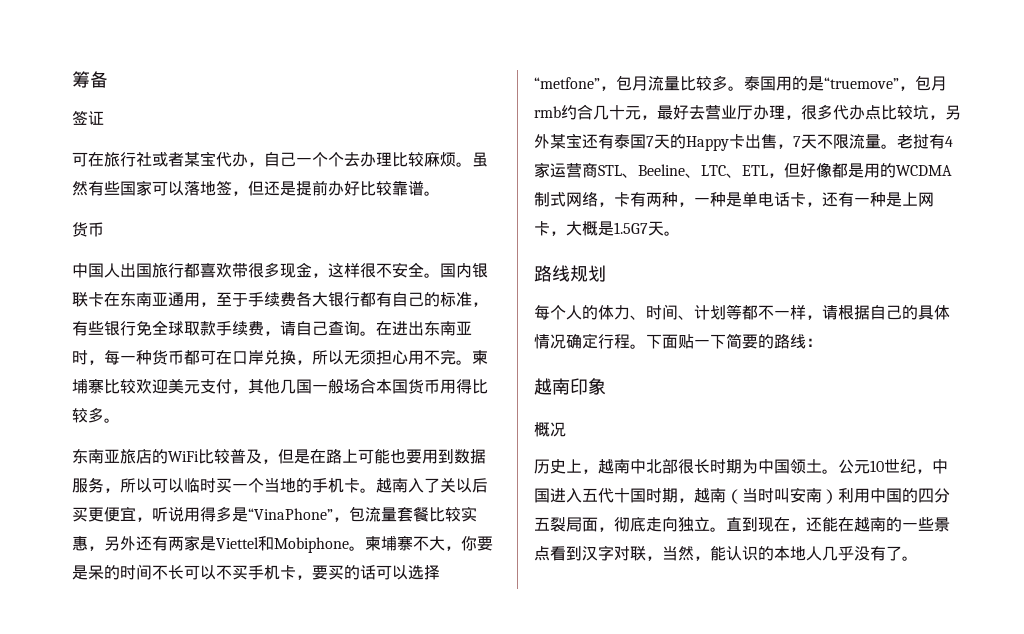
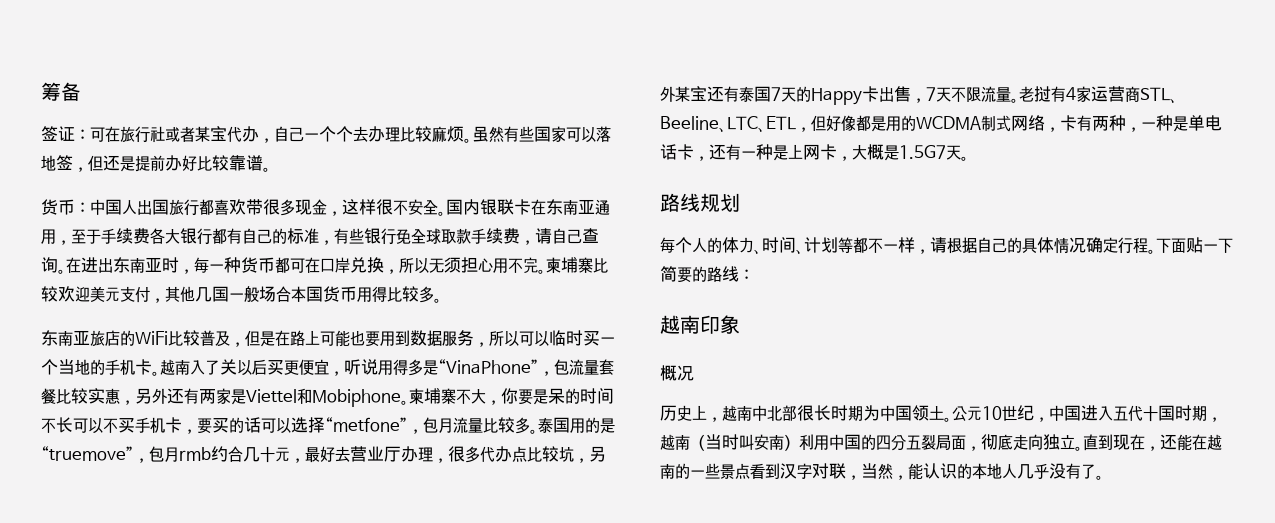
- 签证
- 可在旅行社或者某宝代办，自己一个个去办理比较麻烦。
+ 签证：可在旅行社或者某宝代办，自己一个个去办理比较麻烦。
  虽然有些国家可以落地签，但还是提前办好比较靠谱。
- 货币
- 中国人出国旅行都喜欢带很多现金，这样很不安全。
+ 货币：中国人出国旅行都喜欢带很多现金，这样很不安全。

